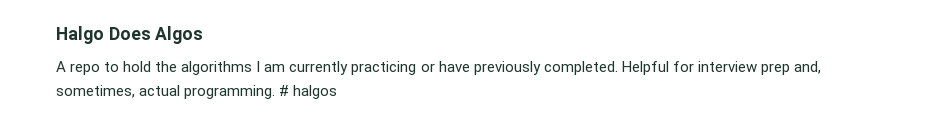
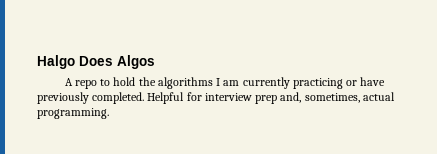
- # halgos

